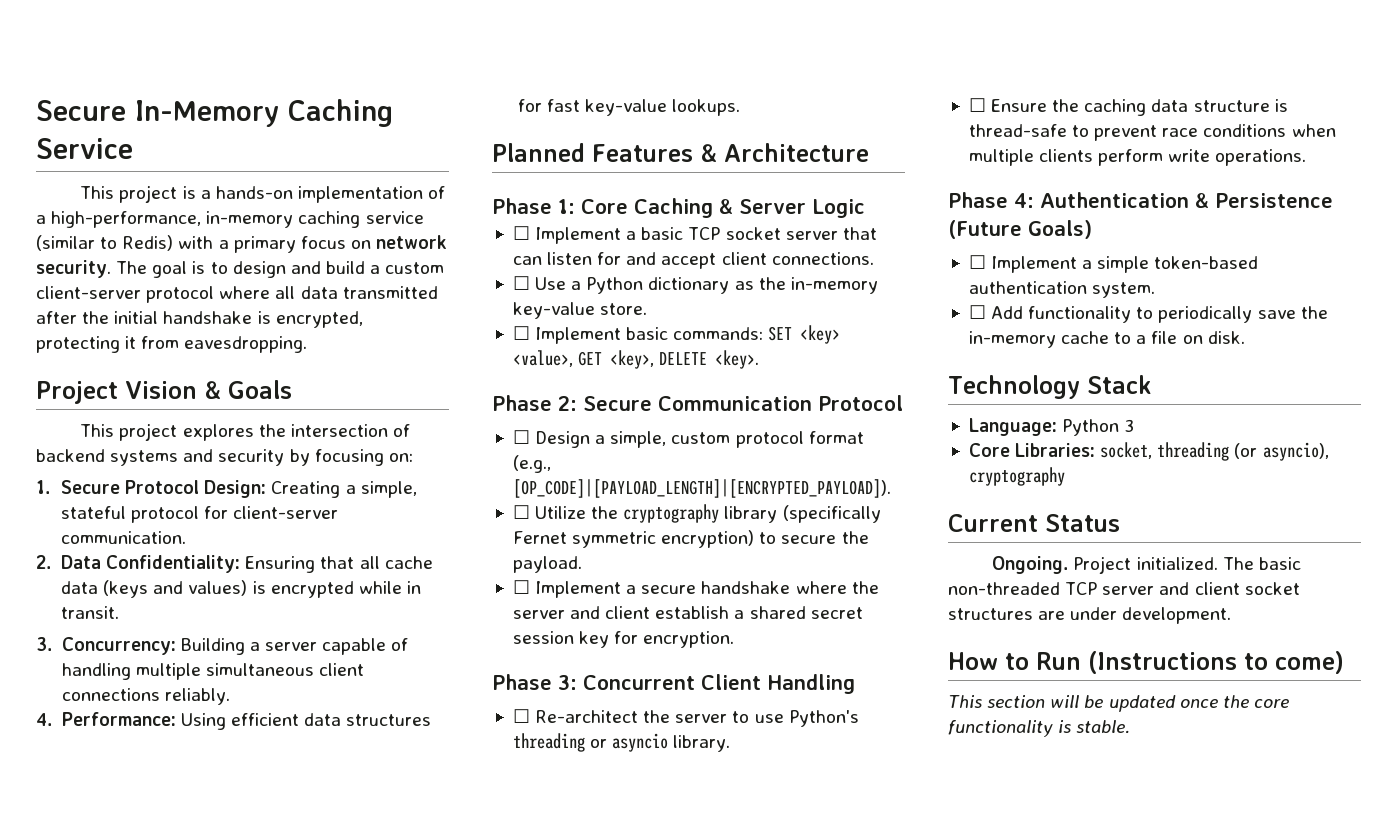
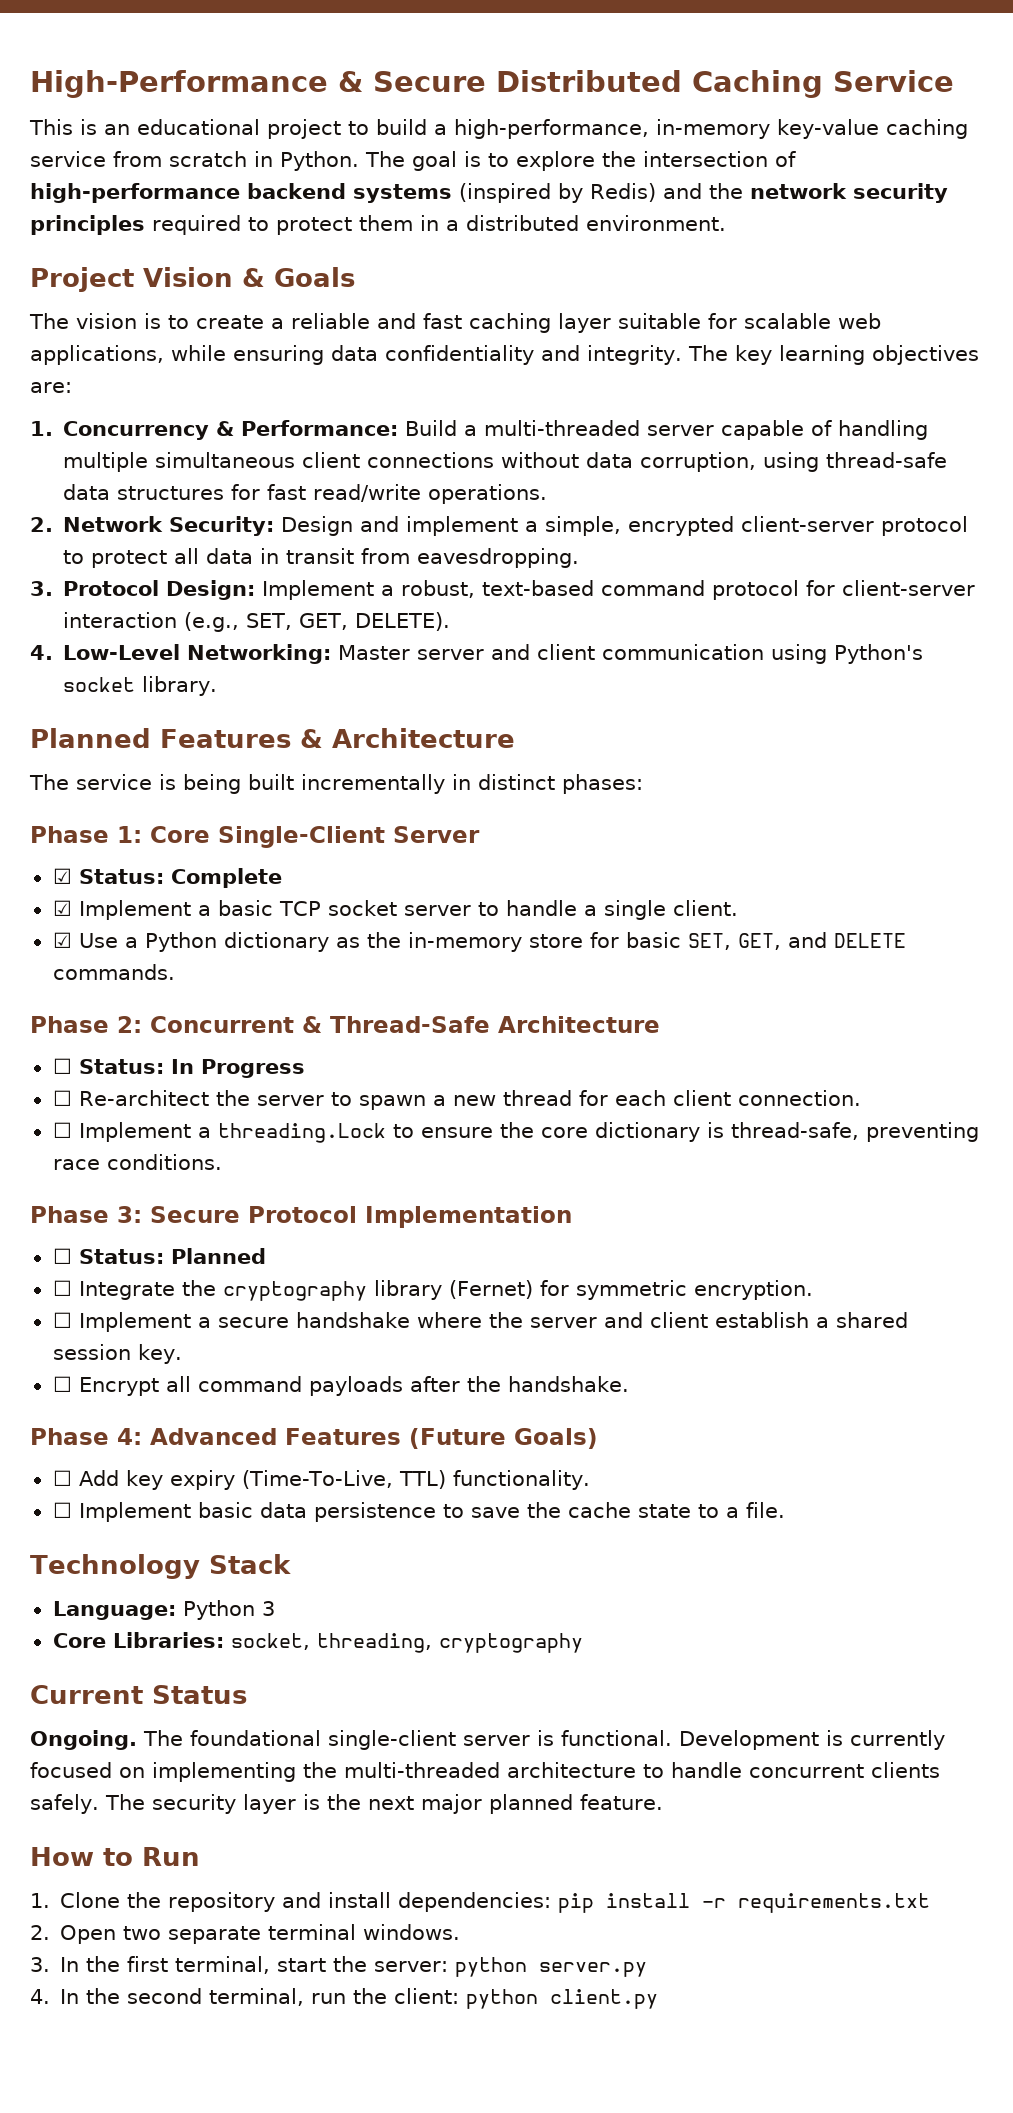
- Secure In-Memory Caching Service
+ High-Performance & Secure Distributed Caching Service
- This project is a hands-on implementation of a high-performance, in-memory caching service (similar to Redis) with a primary focus on network security. The goal is to design and build a custom client-server protocol where all data transmitted after the initial handshake is encrypted, protecting it from eavesdropping.
+ This is an educational project to build a high-performance, in-memory key-value caching service from scratch in Python. The goal is to explore the intersection of high-performance backend systems (inspired by Redis) and the network security principles required to protect them in a distributed environment.
  Project Vision & Goals
- This project explores the intersection of backend systems and security by focusing on:
- 1. Secure Protocol Design: Creating a simple, stateful protocol for client-server communication.
- 2. Data Confidentiality: Ensuring that all cache data (keys and values) is encrypted while in transit.
- 3. Concurrency: Building a server capable of handling multiple simultaneous client connections reliably.
- 4. Performance: Using efficient data structures for fast key-value lookups.
+ The vision is to create a reliable and fast caching layer suitable for scalable web applications, while ensuring data confidentiality and integrity. The key learning objectives are:
+ 1. Concurrency & Performance: Build a multi-threaded server capable of handling multiple simultaneous client connections without data corruption, using thread-safe data structures for fast read/write operations.
+ 2. Network Security: Design and implement a simple, encrypted client-server protocol to protect all data in transit from eavesdropping.
+ 3. Protocol Design: Implement a robust, text-based command protocol for client-server interaction (e.g., SET, GET, DELETE).
+ 4. Low-Level Networking: Master server and client communication using Python's socket library.
  Planned Features & Architecture
+ The service is being built incrementally in distinct phases:
- Phase 1: Core Caching & Server Logic
- ☐ Implement a basic TCP socket server that can listen for and accept client connections.
- ☐ Use a Python dictionary as the in-memory key-value store.
- ☐ Implement basic commands: SET <key> <value>, GET <key>, DELETE <key>.
- Phase 2: Secure Communication Protocol
- ☐ Design a simple, custom protocol format (e.g., [OP_CODE]|[PAYLOAD_LENGTH]|[ENCRYPTED_PAYLOAD]).
- ☐ Utilize the cryptography library (specifically Fernet symmetric encryption) to secure the payload.
+ Phase 1: Core Single-Client Server
+ ☑ Status: Complete
+ ☑ Implement a basic TCP socket server to handle a single client.
+ ☑ Use a Python dictionary as the in-memory store for basic SET, GET, and DELETE commands.
+ Phase 2: Concurrent & Thread-Safe Architecture
+ ☐ Status: In Progress
+ ☐ Re-architect the server to spawn a new thread for each client connection.
+ ☐ Implement a threading.Lock to ensure the core dictionary is thread-safe, preventing race conditions.
+ Phase 3: Secure Protocol Implementation
+ ☐ Status: Planned
+ ☐ Integrate the cryptography library (Fernet) for symmetric encryption.
- ☐ Implement a secure handshake where the server and client establish a shared secret session key for encryption.
- Phase 3: Concurrent Client Handling
- ☐ Re-architect the server to use Python's threading or asyncio library.
- ☐ Ensure the caching data structure is thread-safe to prevent race conditions when multiple clients perform write operations.
+ ☐ Implement a secure handshake where the server and client establish a shared session key.
+ ☐ Encrypt all command payloads after the handshake.
- Phase 4: Authentication & Persistence (Future Goals)
+ Phase 4: Advanced Features (Future Goals)
- ☐ Implement a simple token-based authentication system.
- ☐ Add functionality to periodically save the in-memory cache to a file on disk.
+ ☐ Add key expiry (Time-To-Live, TTL) functionality.
+ ☐ Implement basic data persistence to save the cache state to a file.
- Core Libraries: socket, threading (or asyncio), cryptography
+ Core Libraries: socket, threading, cryptography
- Project initialized. The basic non-threaded TCP server and client socket structures are under development.
- How to Run (Instructions to come)
- This section will be updated once the core functionality is stable.
+ The foundational single-client server is functional. Development is currently focused on implementing the multi-threaded architecture to handle concurrent clients safely. The security layer is the next major planned feature.
+ How to Run
+ 1. Clone the repository and install dependencies: pip install -r requirements.txt
+ 2. Open two separate terminal windows.
+ 3. In the first terminal, start the server: python server.py
+ 4. In the second terminal, run the client: python client.py

